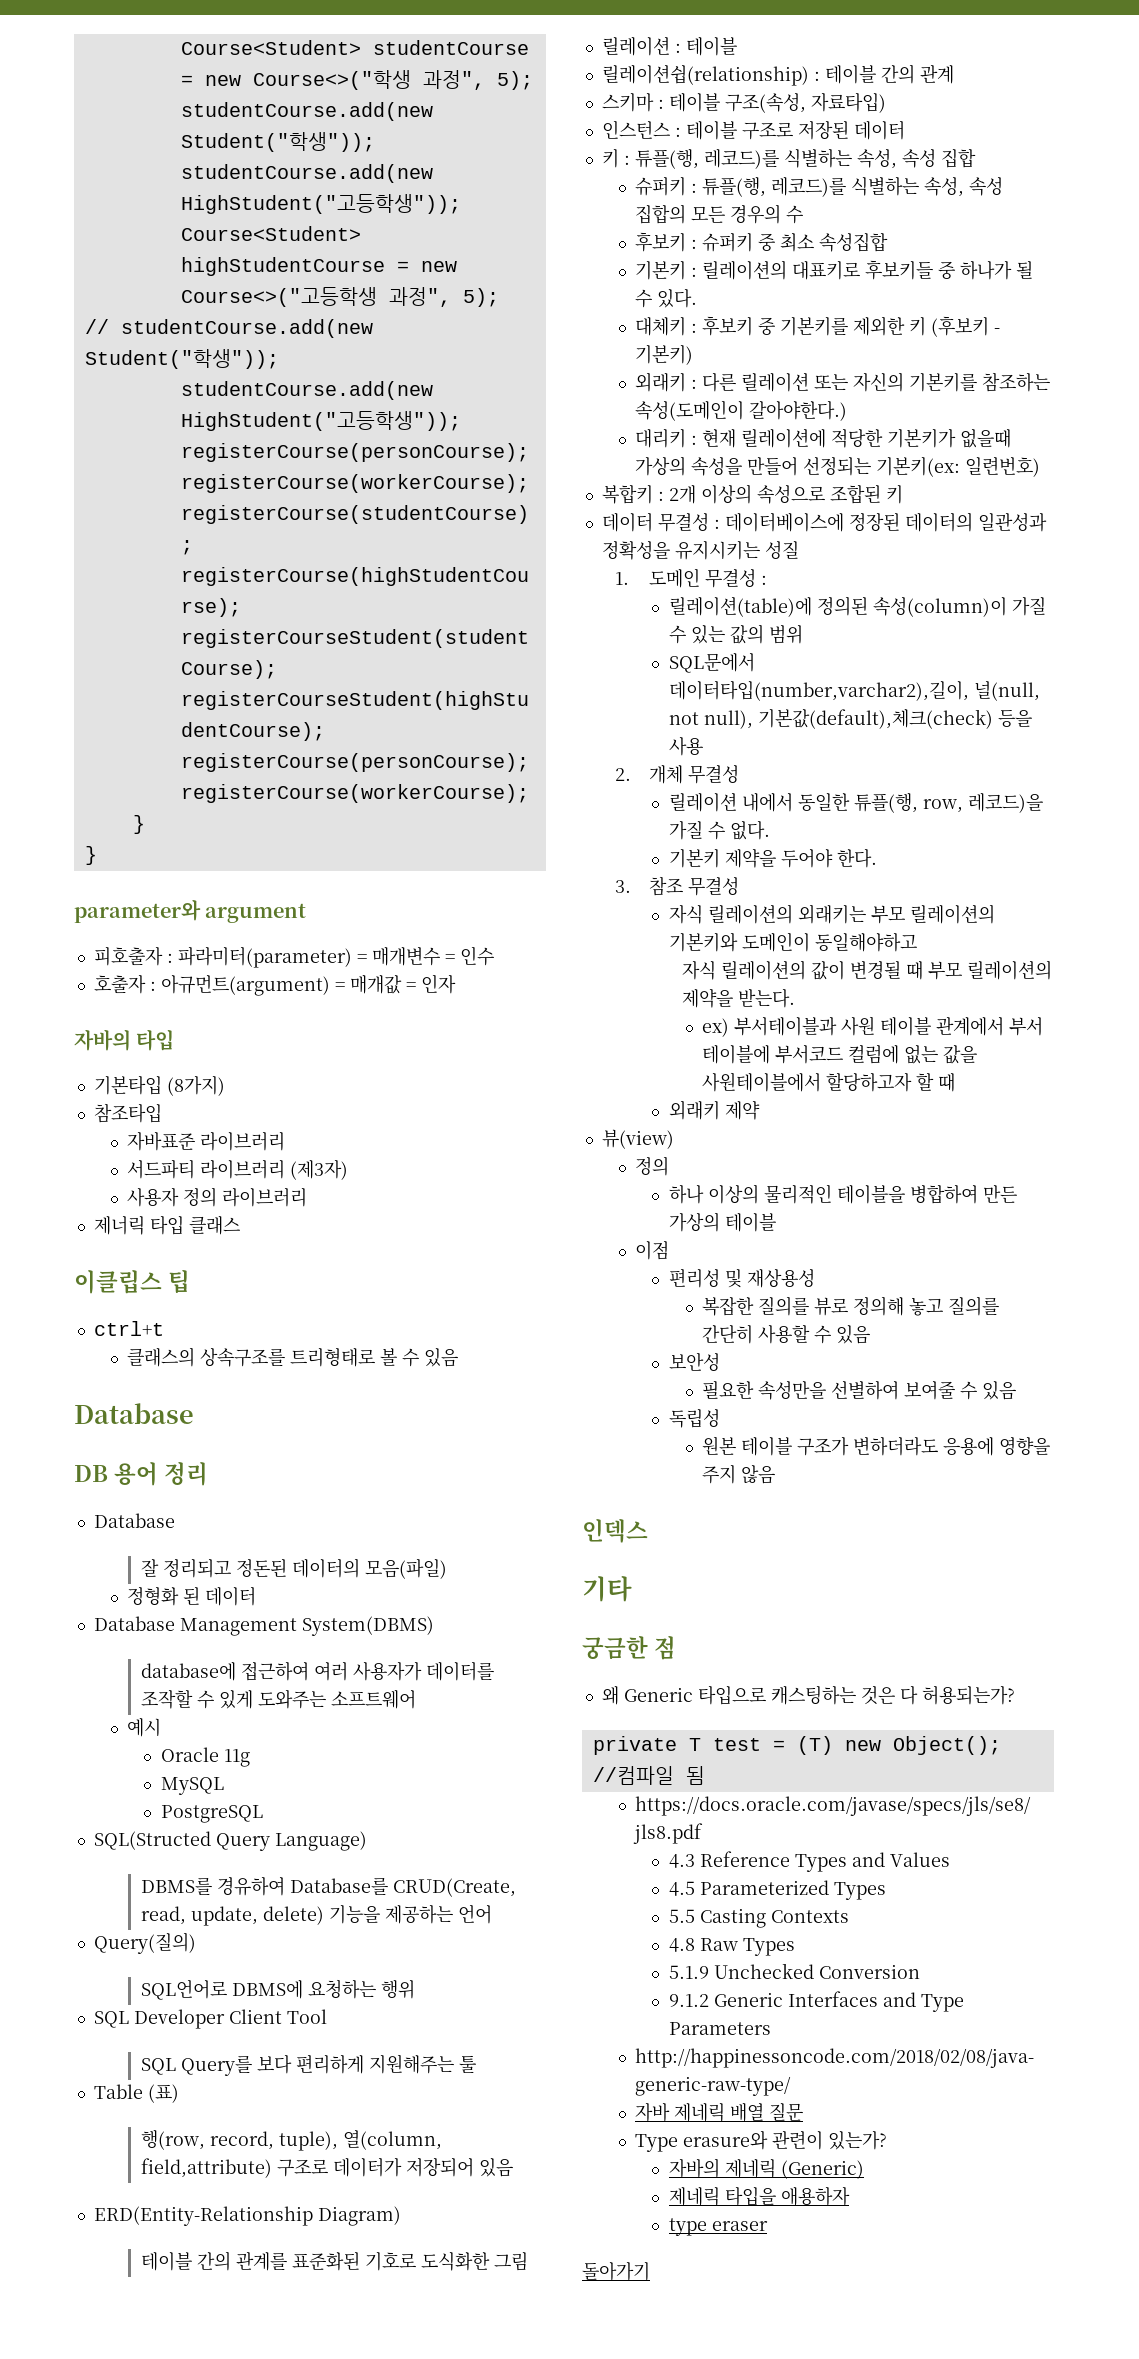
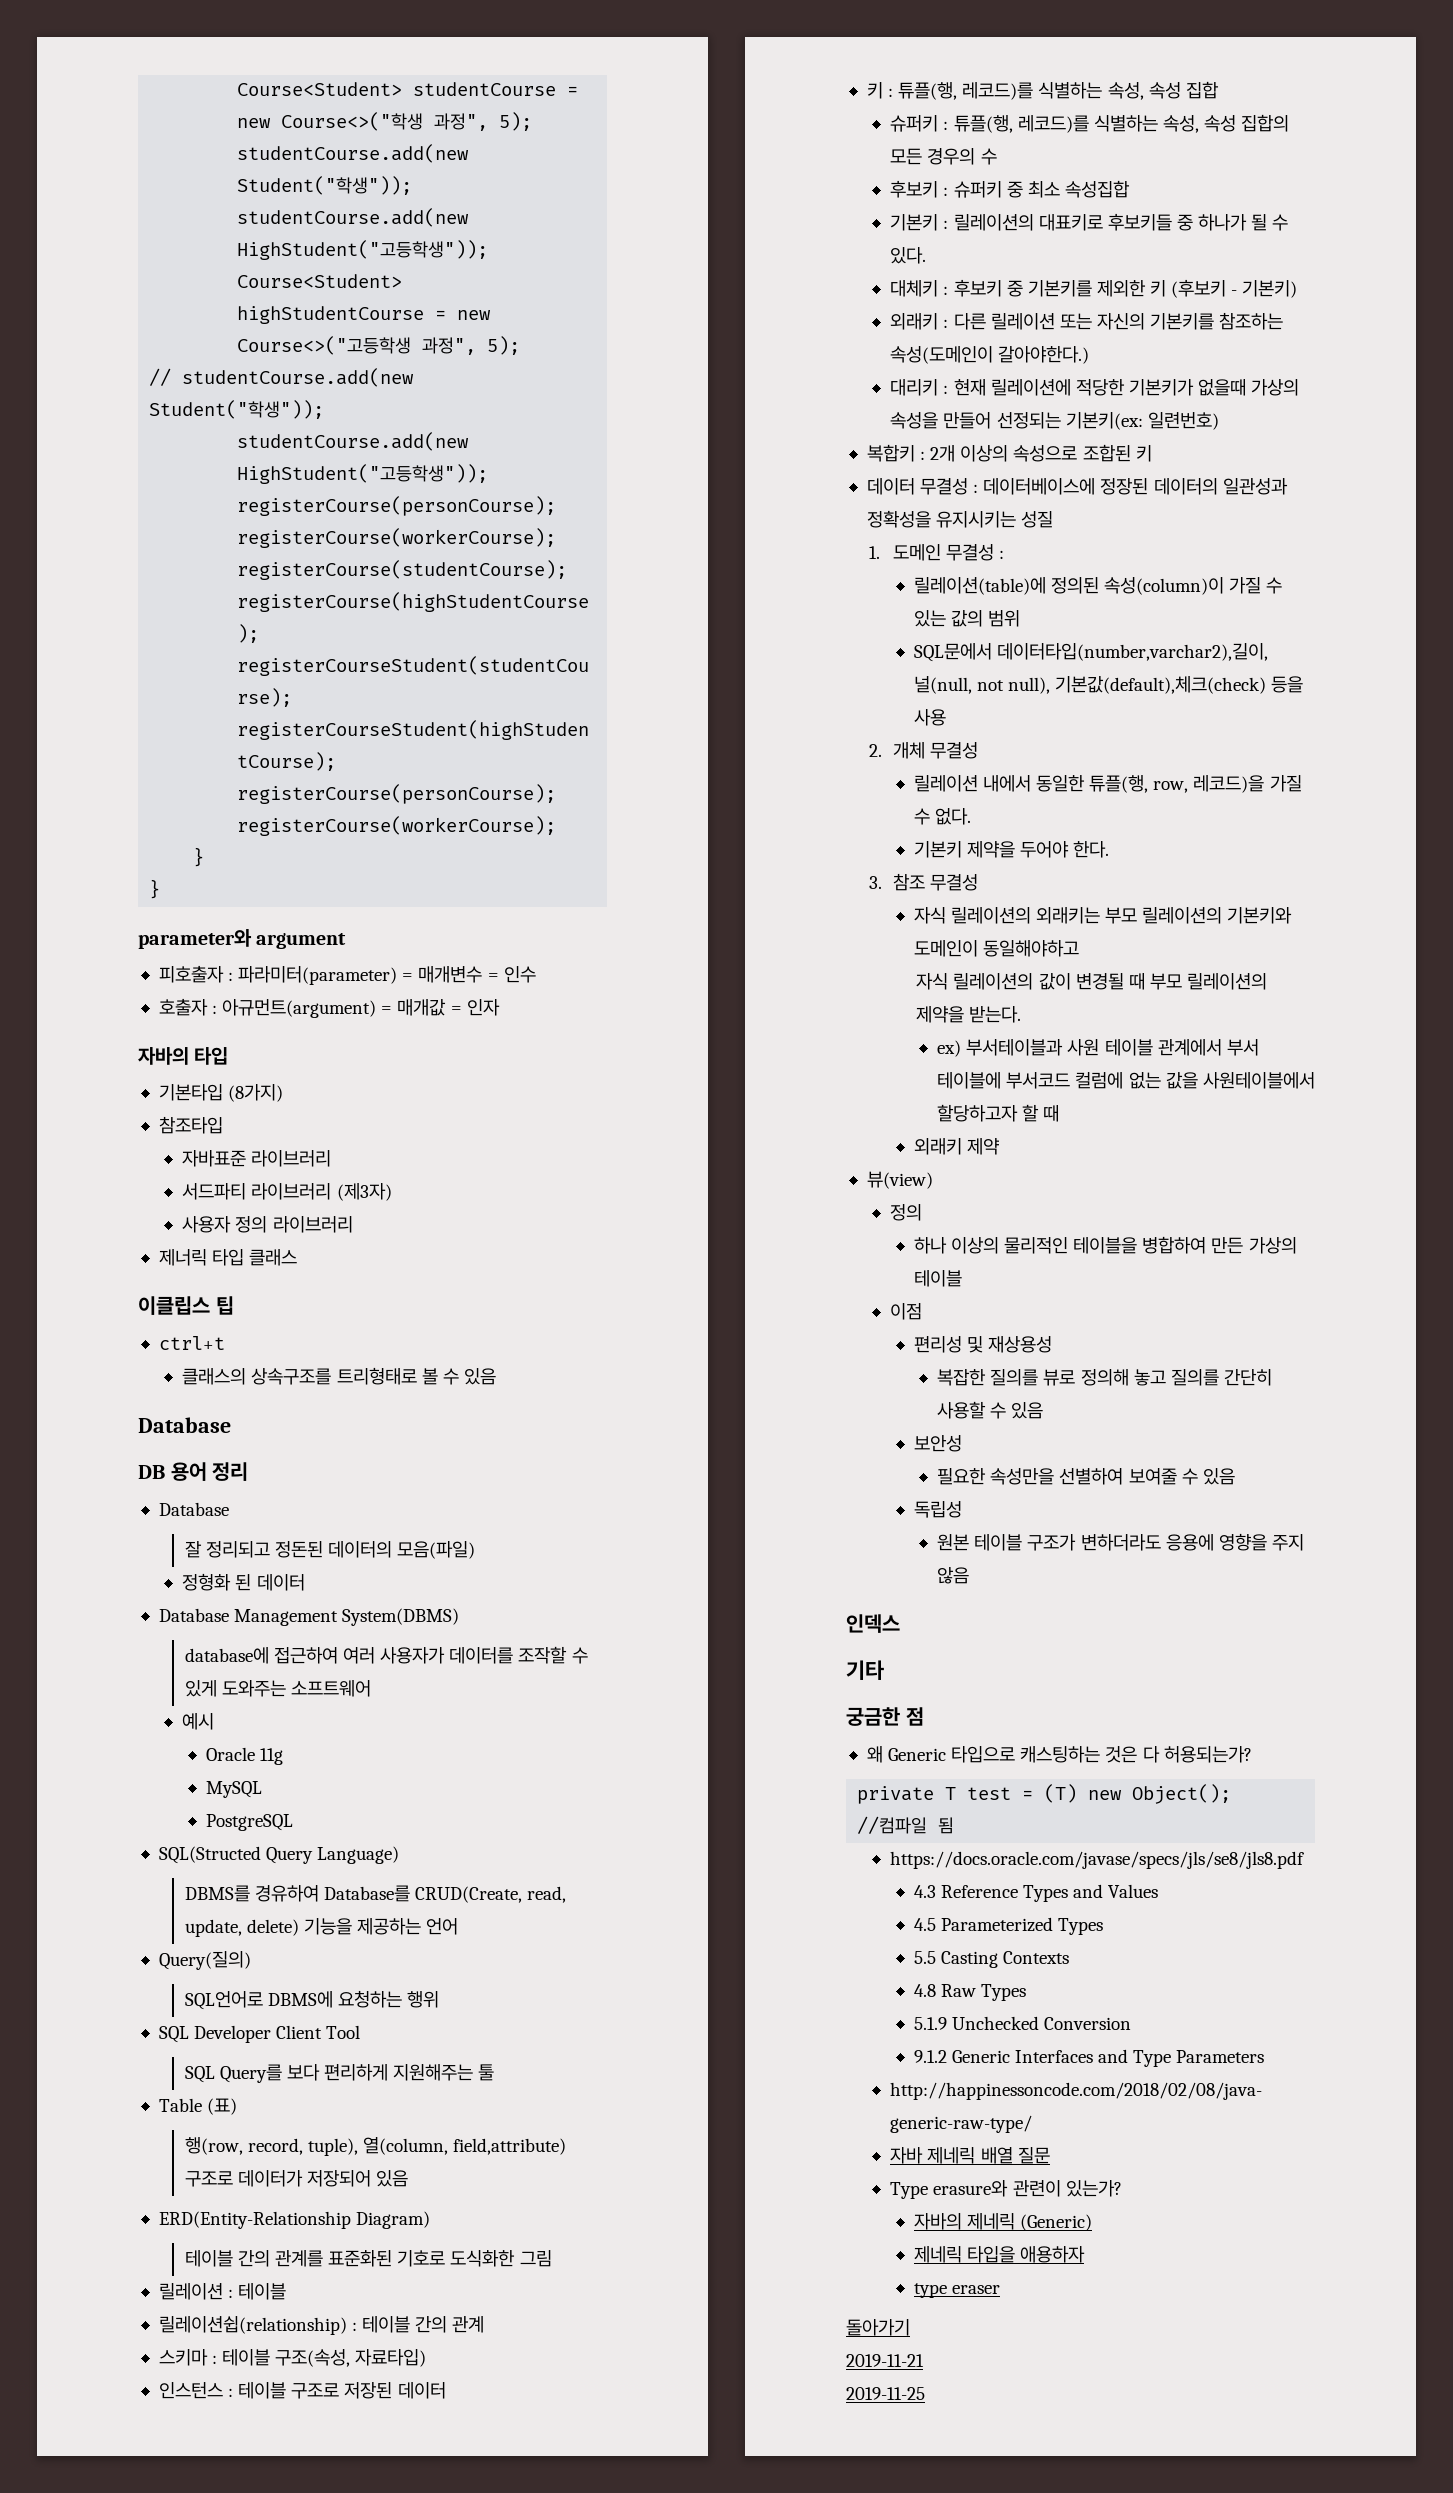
+ 2019-11-21
+ 2019-11-25

